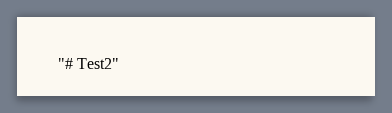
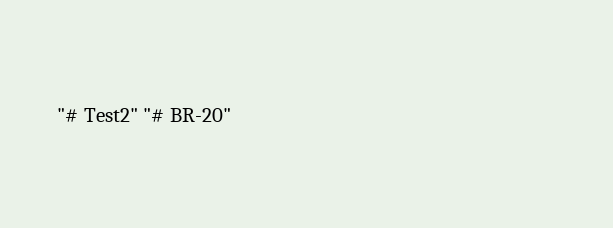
- "# Test2"
+ "# Test2" "# BR-20"

